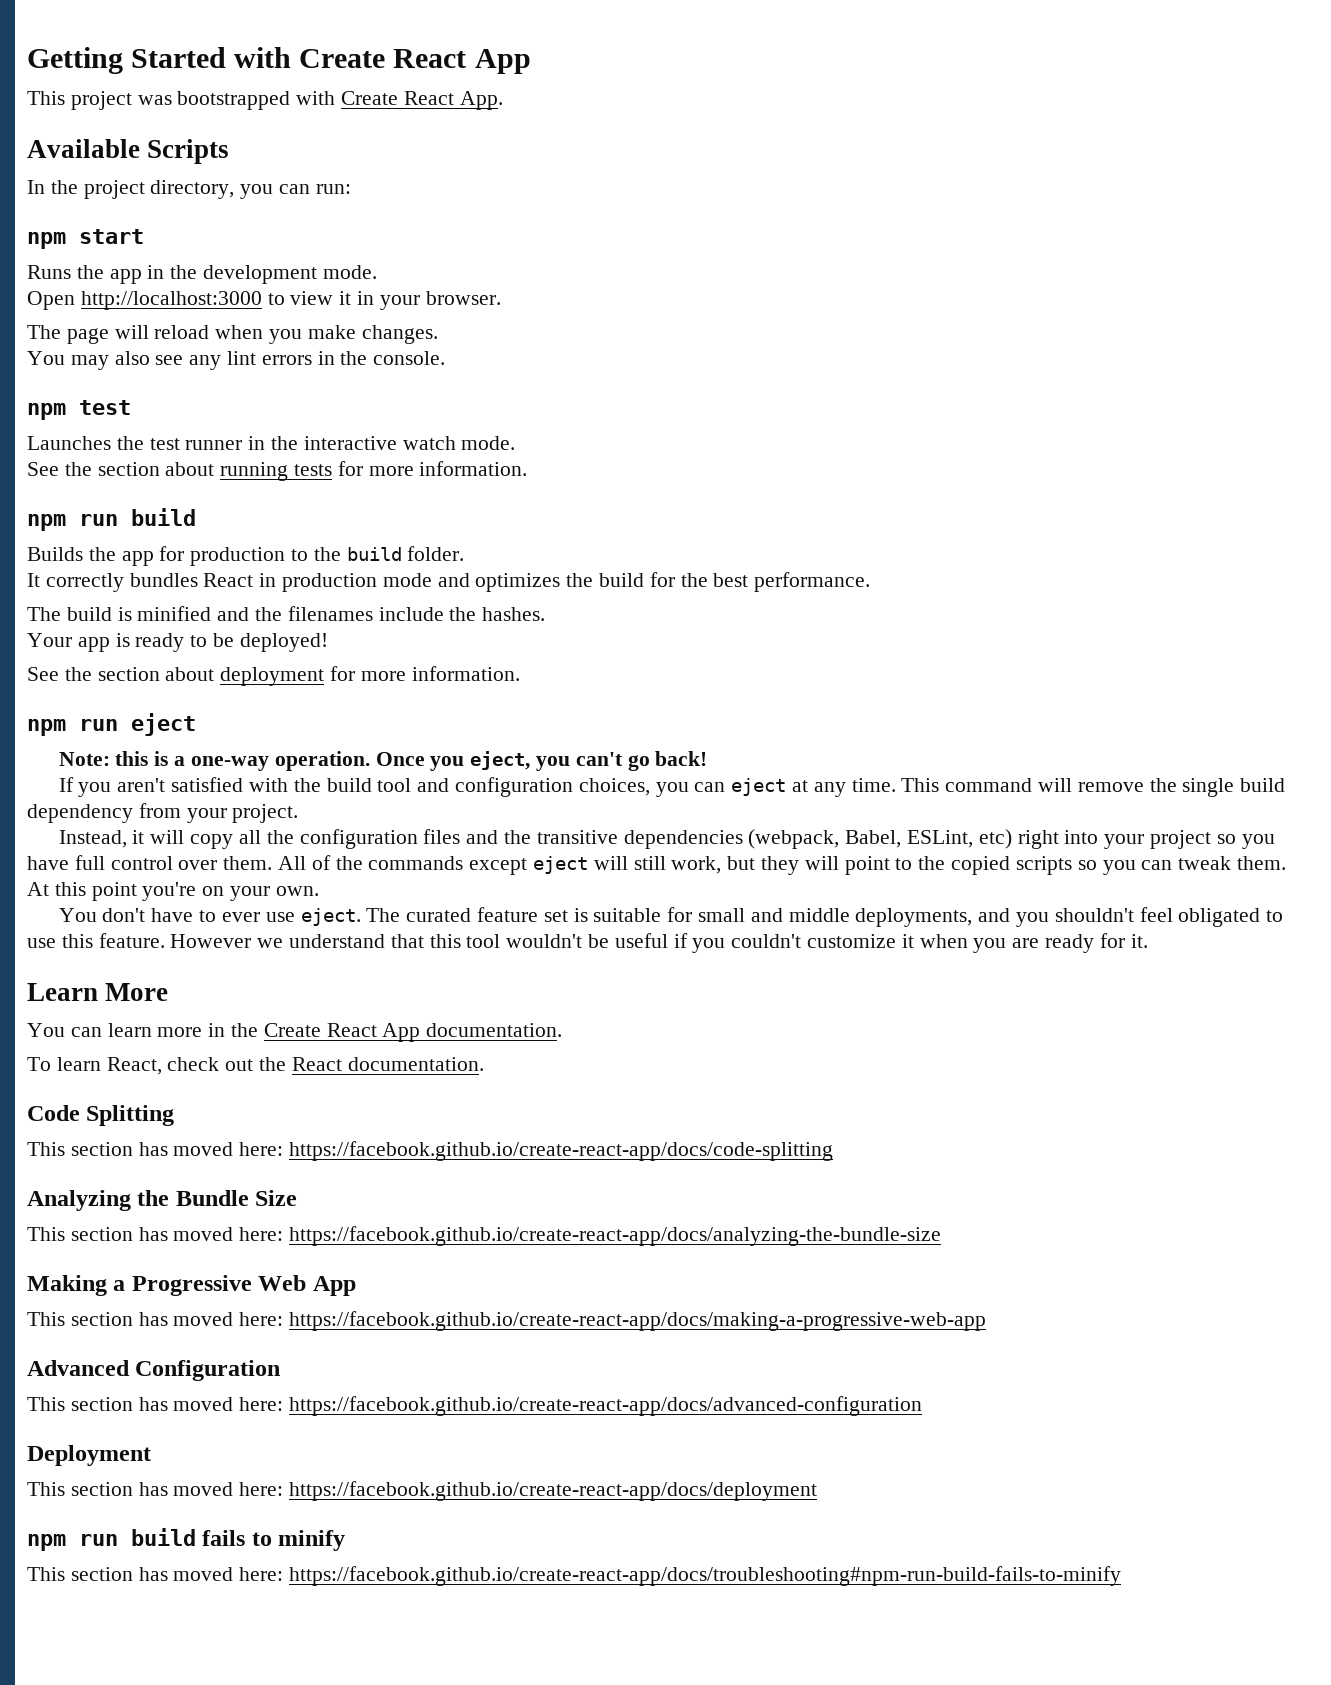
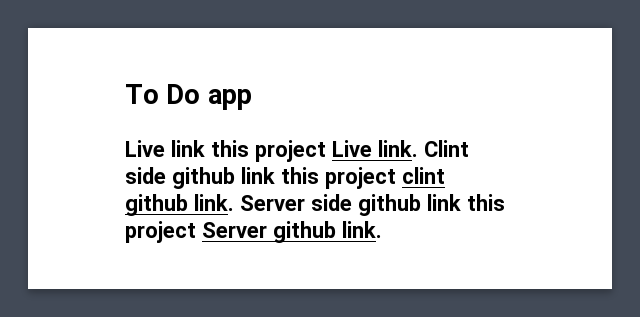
- Getting Started with Create React App
- This project was bootstrapped with Create React App.
- Available Scripts
- In the project directory, you can run:
- npm start
- Runs the app in the development mode.
- Open http://localhost:3000 to view it in your browser.
- The page will reload when you make changes.
- You may also see any lint errors in the console.
- npm test
- Launches the test runner in the interactive watch mode.
- See the section about running tests for more information.
- npm run build
- Builds the app for production to the build folder.
- It correctly bundles React in production mode and optimizes the build for the best performance.
- The build is minified and the filenames include the hashes.
- Your app is ready to be deployed!
- See the section about deployment for more information.
- npm run eject
- Note: this is a one-way operation. Once you eject, you can't go back!
- If you aren't satisfied with the build tool and configuration choices, you can eject at any time. This command will remove the single build dependency from your project.
- Instead, it will copy all the configuration files and the transitive dependencies (webpack, Babel, ESLint, etc) right into your project so you have full control over them. All of the commands except eject will still work, but they will point to the copied scripts so you can tweak them. At this point you're on your own.
- You don't have to ever use eject. The curated feature set is suitable for small and middle deployments, and you shouldn't feel obligated to use this feature. However we understand that this tool wouldn't be useful if you couldn't customize it when you are ready for it.
- Learn More
- You can learn more in the Create React App documentation.
- To learn React, check out the React documentation.
- Code Splitting
- This section has moved here: https://facebook.github.io/create-react-app/docs/code-splitting
- Analyzing the Bundle Size
- This section has moved here: https://facebook.github.io/create-react-app/docs/analyzing-the-bundle-size
- Making a Progressive Web App
- This section has moved here: https://facebook.github.io/create-react-app/docs/making-a-progressive-web-app
- Advanced Configuration
- This section has moved here: https://facebook.github.io/create-react-app/docs/advanced-configuration
- Deployment
- This section has moved here: https://facebook.github.io/create-react-app/docs/deployment
- npm run build fails to minify
- This section has moved here: https://facebook.github.io/create-react-app/docs/troubleshooting#npm-run-build-fails-to-minify
+ To Do app
+ Live link this project Live link. Clint side github link this project clint github link. Server side github link this project Server github link.

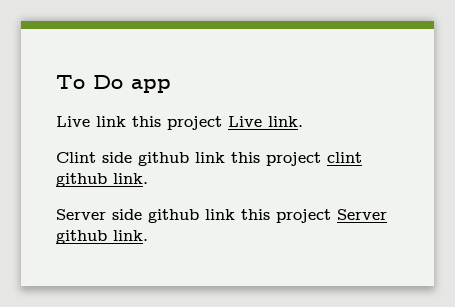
- Live link this project Live link. Clint side github link this project clint github link. Server side github link this project Server github link.
+ Live link this project Live link.
+ Clint side github link this project clint github link.
+ Server side github link this project Server github link.

